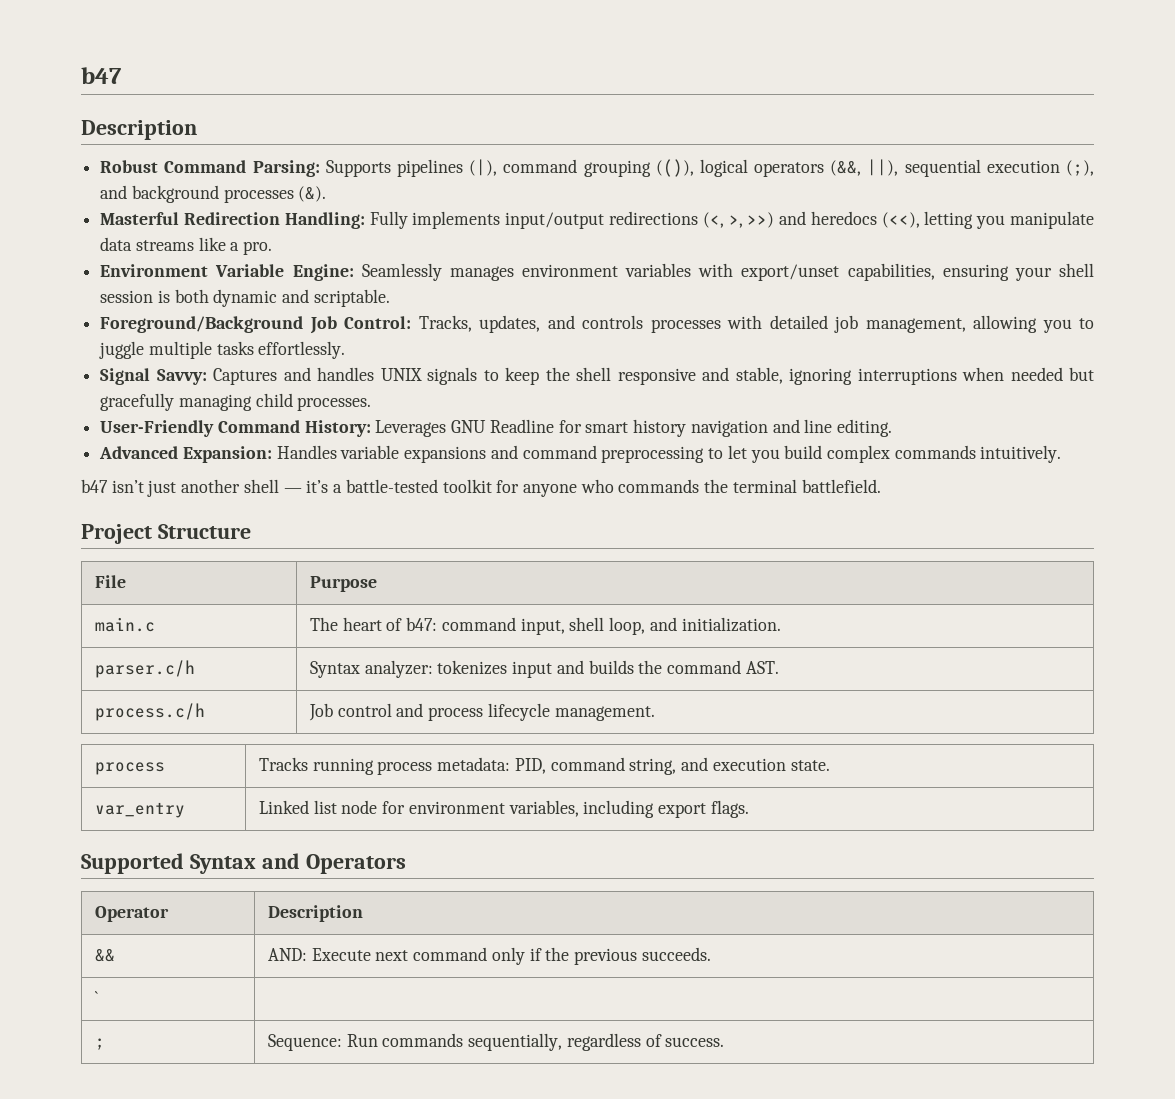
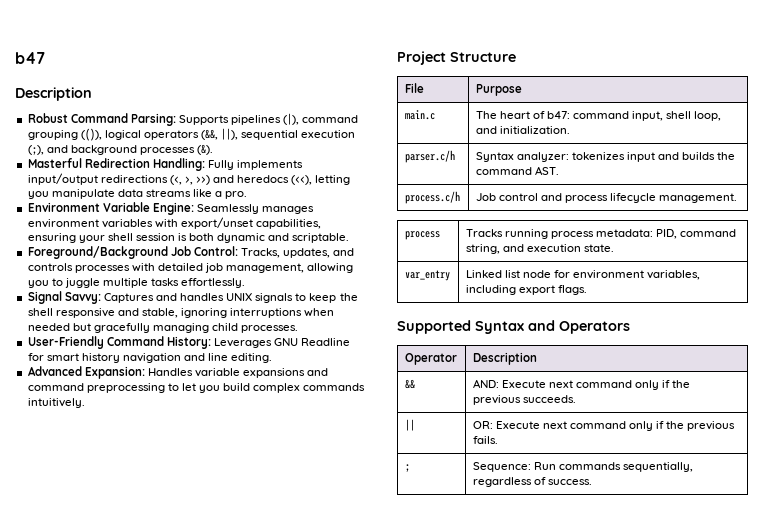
- b47 isn’t just another shell — it’s a battle-tested toolkit for anyone who commands the terminal battlefield.
- ` |
+ || | OR: Execute next command only if the previous fails.

